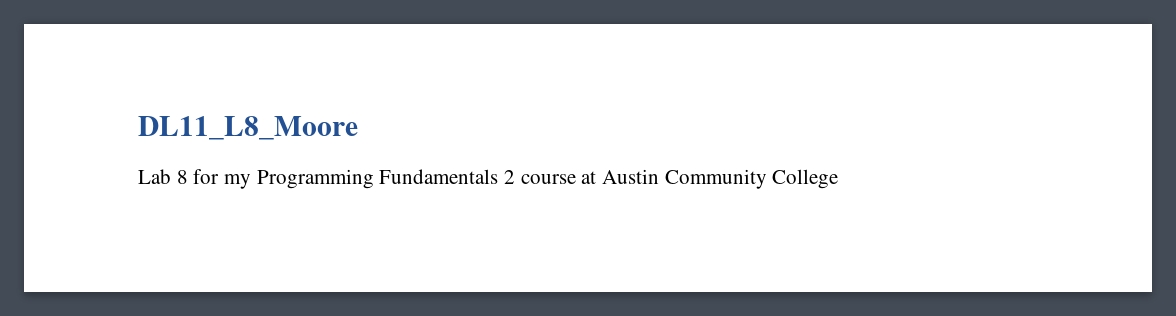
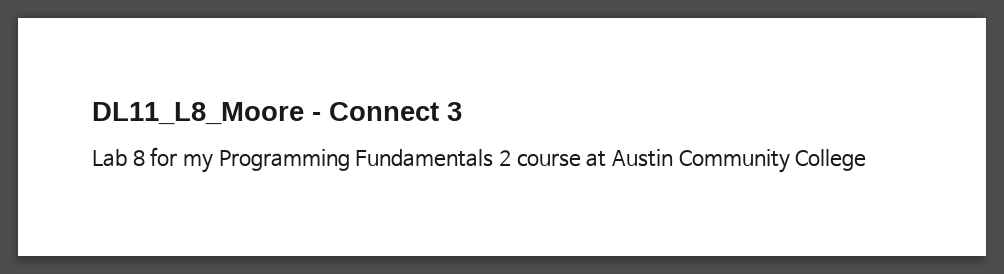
- DL11_L8_Moore
+ DL11_L8_Moore - Connect 3

